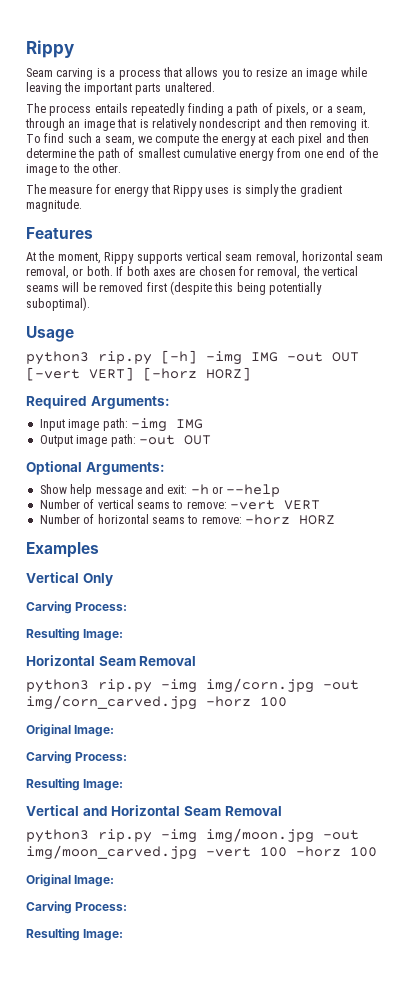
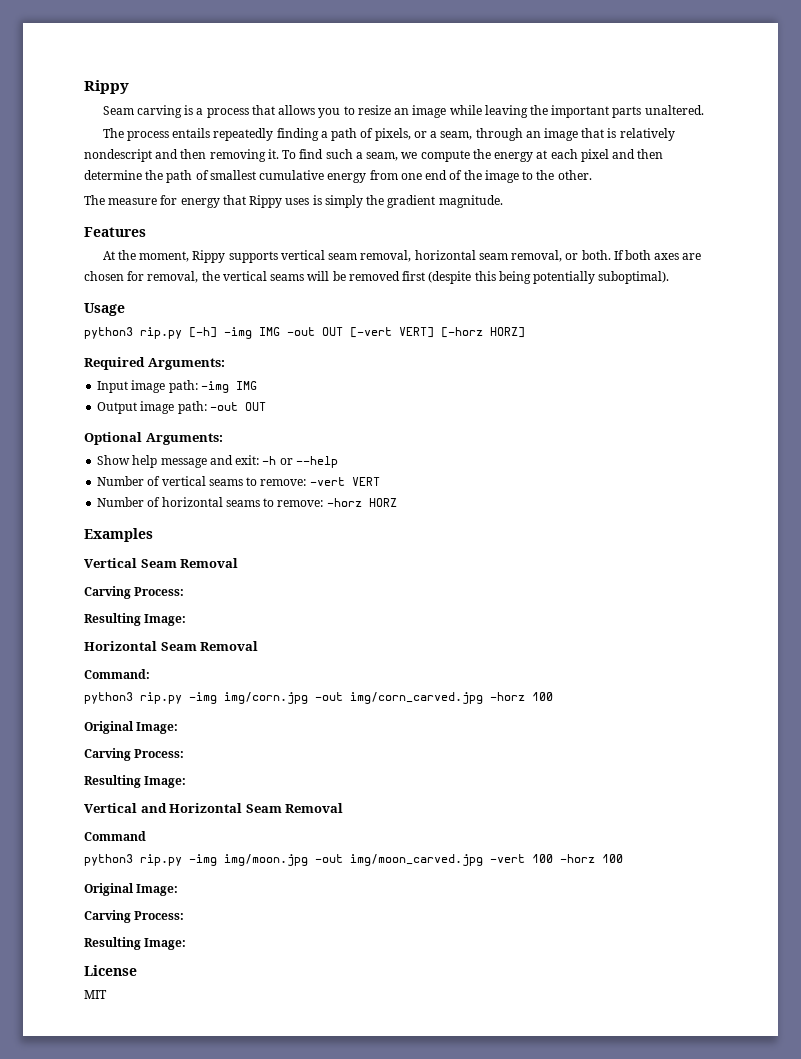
- Vertical Only
+ Vertical Seam Removal
+ Command:
+ Command
+ License
+ MIT

